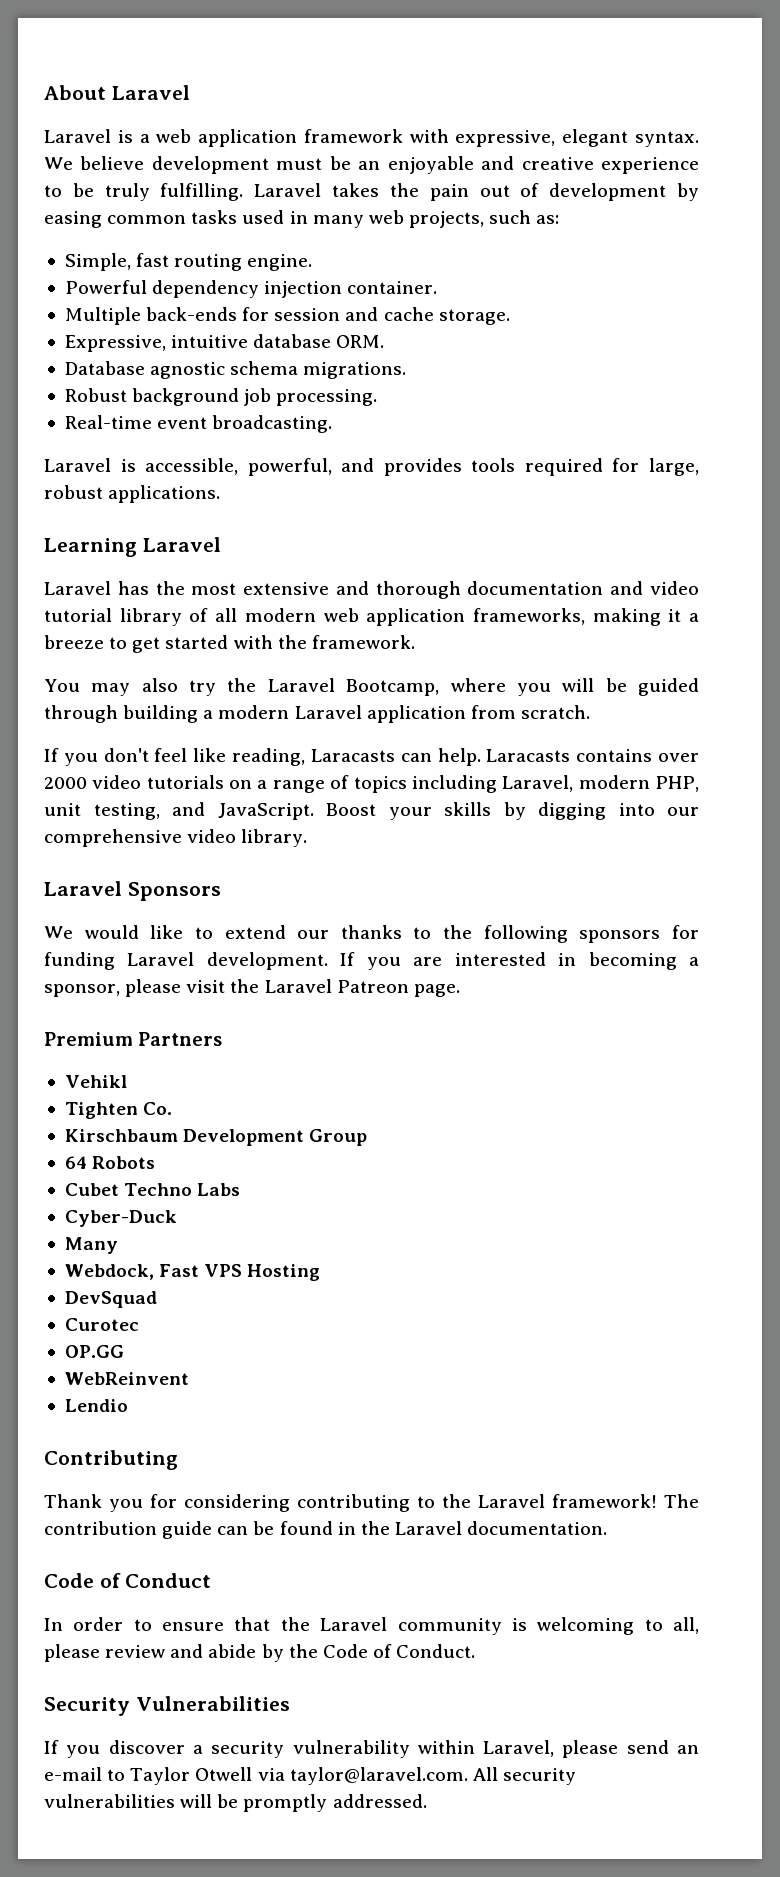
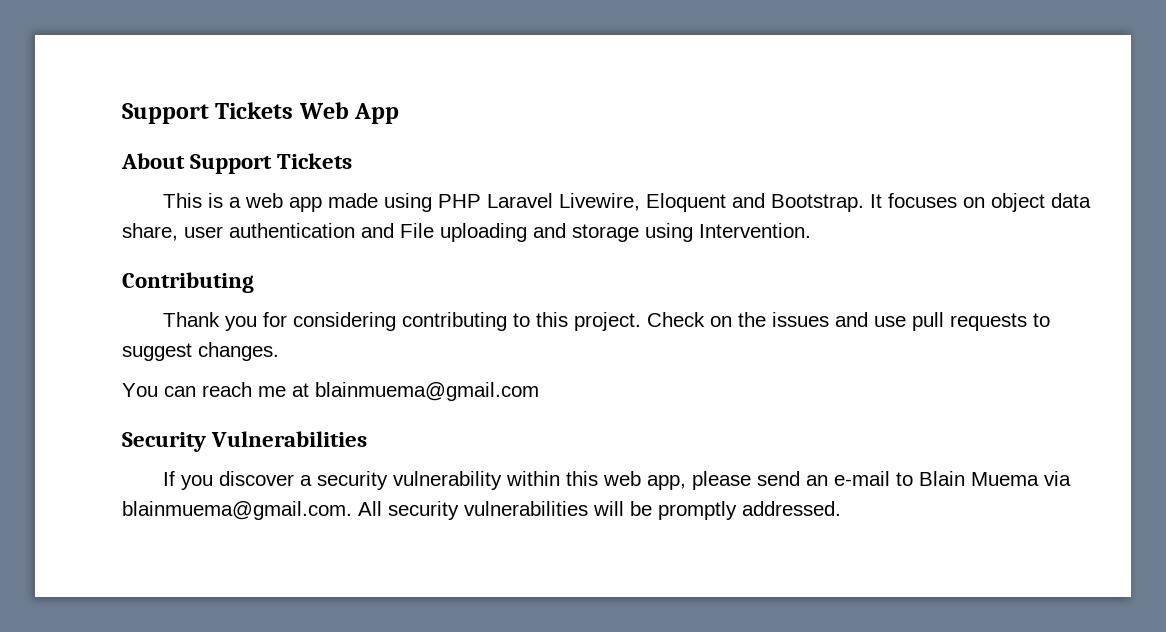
- About Laravel
- Laravel is a web application framework with expressive, elegant syntax. We believe development must be an enjoyable and creative experience to be truly fulfilling. Laravel takes the pain out of development by easing common tasks used in many web projects, such as:
- Simple, fast routing engine.
- Powerful dependency injection container.
- Multiple back-ends for session and cache storage.
- Expressive, intuitive database ORM.
- Database agnostic schema migrations.
- Robust background job processing.
- Real-time event broadcasting.
- Laravel is accessible, powerful, and provides tools required for large, robust applications.
- Learning Laravel
- Laravel has the most extensive and thorough documentation and video tutorial library of all modern web application frameworks, making it a breeze to get started with the framework.
- You may also try the Laravel Bootcamp, where you will be guided through building a modern Laravel application from scratch.
- If you don't feel like reading, Laracasts can help. Laracasts contains over 2000 video tutorials on a range of topics including Laravel, modern PHP, unit testing, and JavaScript. Boost your skills by digging into our comprehensive video library.
- Laravel Sponsors
- We would like to extend our thanks to the following sponsors for funding Laravel development. If you are interested in becoming a sponsor, please visit the Laravel Patreon page.
- Premium Partners
- Vehikl
- Tighten Co.
- Kirschbaum Development Group
- 64 Robots
- Cubet Techno Labs
- Cyber-Duck
- Many
- Webdock, Fast VPS Hosting
- DevSquad
- Curotec
- OP.GG
- WebReinvent
- Lendio
+ Support Tickets Web App
+ About Support Tickets
+ This is a web app made using PHP Laravel Livewire, Eloquent and Bootstrap. It focuses on object data share, user authentication and File uploading and storage using Intervention.
- Thank you for considering contributing to the Laravel framework! The contribution guide can be found in the Laravel documentation.
- Code of Conduct
- In order to ensure that the Laravel community is welcoming to all, please review and abide by the Code of Conduct.
+ Thank you for considering contributing to this project. Check on the issues and use pull requests to suggest changes.
+ You can reach me at blainmuema@gmail.com
- If you discover a security vulnerability within Laravel, please send an e-mail to Taylor Otwell via taylor@laravel.com. All security vulnerabilities will be promptly addressed.
+ If you discover a security vulnerability within this web app, please send an e-mail to Blain Muema via blainmuema@gmail.com. All security vulnerabilities will be promptly addressed.

